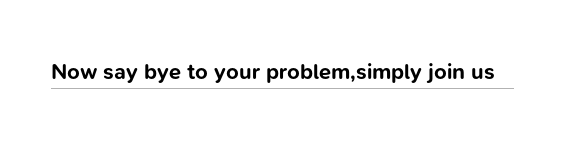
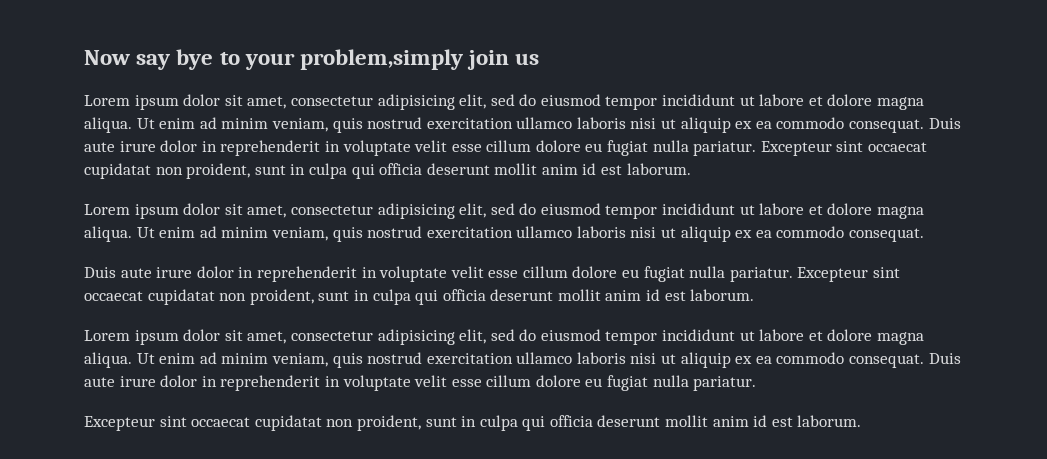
+ Lorem ipsum dolor sit amet, consectetur adipisicing elit, sed do eiusmod tempor incididunt ut labore et dolore magna aliqua. Ut enim ad minim veniam, quis nostrud exercitation ullamco laboris nisi ut aliquip ex ea commodo consequat. Duis aute irure dolor in reprehenderit in voluptate velit esse cillum dolore eu fugiat nulla pariatur. Excepteur sint occaecat cupidatat non proident, sunt in culpa qui officia deserunt mollit anim id est laborum.
+ Lorem ipsum dolor sit amet, consectetur adipisicing elit, sed do eiusmod tempor incididunt ut labore et dolore magna aliqua. Ut enim ad minim veniam, quis nostrud exercitation ullamco laboris nisi ut aliquip ex ea commodo consequat.
+ Duis aute irure dolor in reprehenderit in voluptate velit esse cillum dolore eu fugiat nulla pariatur. Excepteur sint occaecat cupidatat non proident, sunt in culpa qui officia deserunt mollit anim id est laborum.
+ Lorem ipsum dolor sit amet, consectetur adipisicing elit, sed do eiusmod tempor incididunt ut labore et dolore magna aliqua. Ut enim ad minim veniam, quis nostrud exercitation ullamco laboris nisi ut aliquip ex ea commodo consequat. Duis aute irure dolor in reprehenderit in voluptate velit esse cillum dolore eu fugiat nulla pariatur.
+ Excepteur sint occaecat cupidatat non proident, sunt in culpa qui officia deserunt mollit anim id est laborum.

